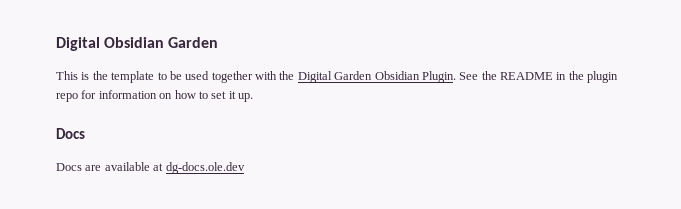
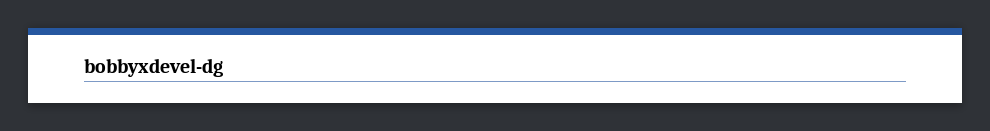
- Digital Obsidian Garden
- This is the template to be used together with the Digital Garden Obsidian Plugin. See the README in the plugin repo for information on how to set it up.
- Docs
- Docs are available at dg-docs.ole.dev
+ bobbyxdevel-dg

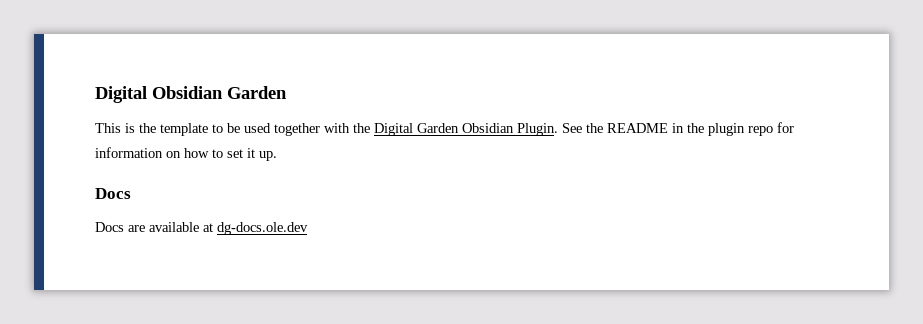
- bobbyxdevel-dg
+ Digital Obsidian Garden
+ This is the template to be used together with the Digital Garden Obsidian Plugin. See the README in the plugin repo for information on how to set it up.
+ Docs
+ Docs are available at dg-docs.ole.dev

